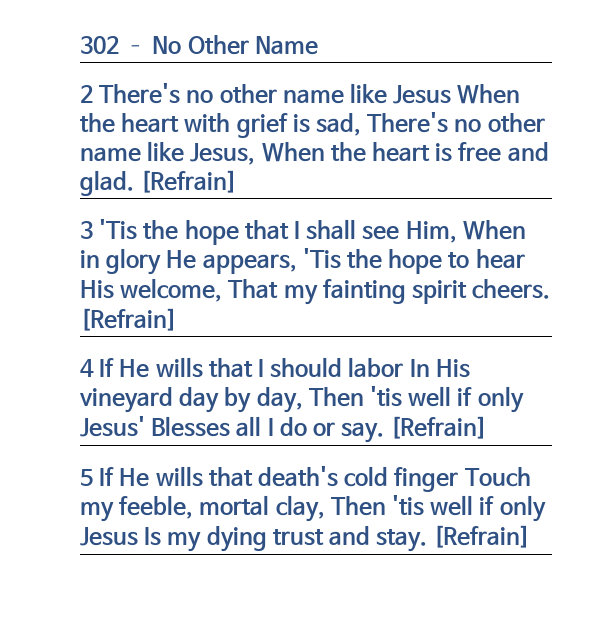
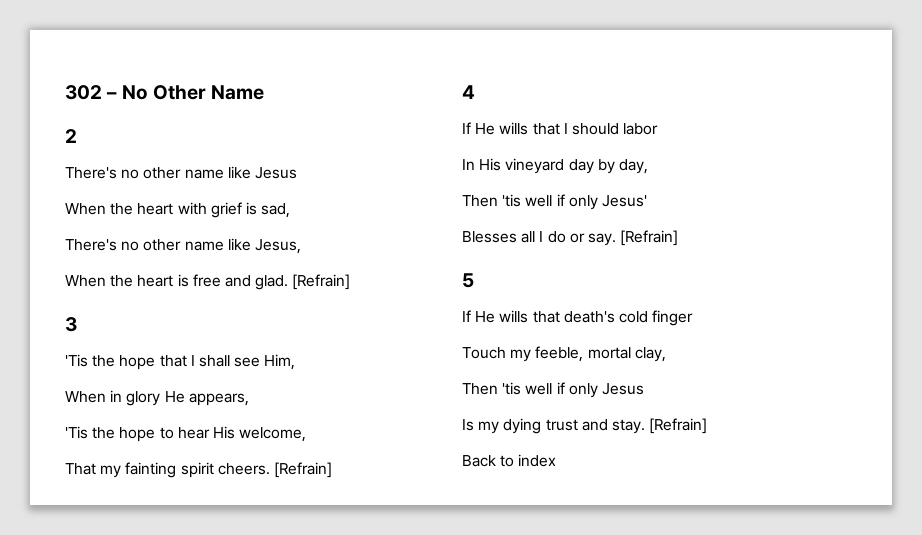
- 2 There's no other name like Jesus When the heart with grief is sad, There's no other name like Jesus, When the heart is free and glad.
+ 2
+ There's no other name like Jesus
+ When the heart with grief is sad,
+ There's no other name like Jesus,
+ When the heart is free and glad.
- 3 'Tis the hope that I shall see Him, When in glory He appears, 'Tis the hope to hear His welcome, That my fainting spirit cheers.
+ 3
+ 'Tis the hope that I shall see Him,
+ When in glory He appears,
+ 'Tis the hope to hear His welcome,
+ That my fainting spirit cheers.
- 4 If He wills that I should labor In His vineyard day by day, Then 'tis well if only Jesus' Blesses all I do or say.
+ 4
+ If He wills that I should labor
+ In His vineyard day by day,
+ Then 'tis well if only Jesus'
+ Blesses all I do or say.
- 5 If He wills that death's cold finger Touch my feeble, mortal clay, Then 'tis well if only Jesus Is my dying trust and stay.
+ 5
+ If He wills that death's cold finger
+ Touch my feeble, mortal clay,
+ Then 'tis well if only Jesus
+ Is my dying trust and stay.
+ Back to index

